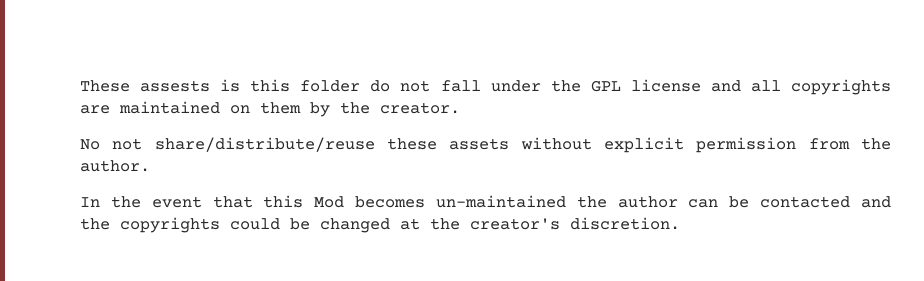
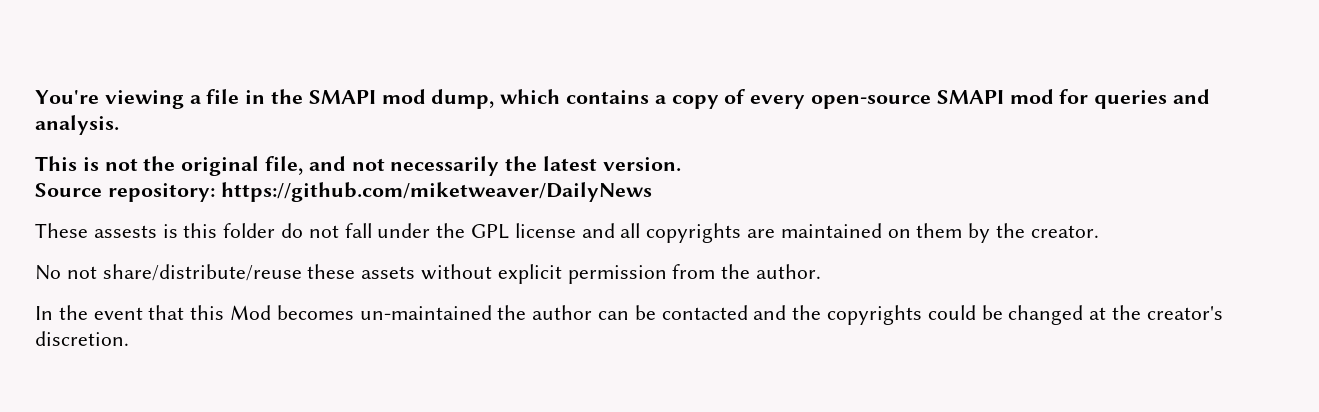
+ You're viewing a file in the SMAPI mod dump, which contains a copy of every open-source SMAPI mod for queries and analysis.
+ This is not the original file, and not necessarily the latest version.
+ Source repository: https://github.com/miketweaver/DailyNews

